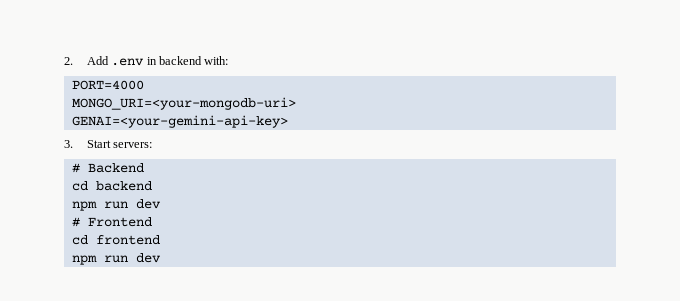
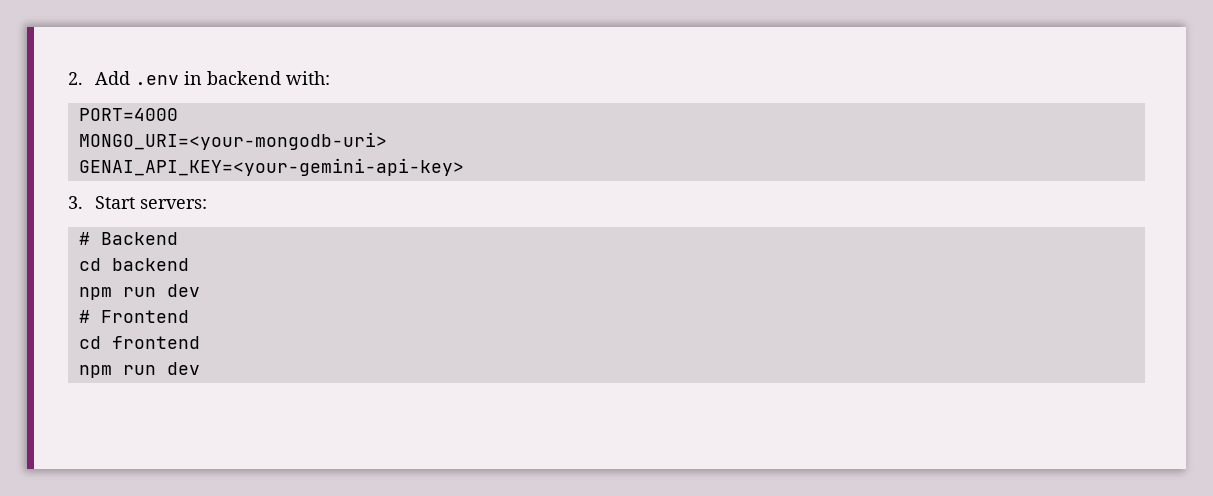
- GENAI=<your-gemini-api-key>
+ GENAI_API_KEY=<your-gemini-api-key>

